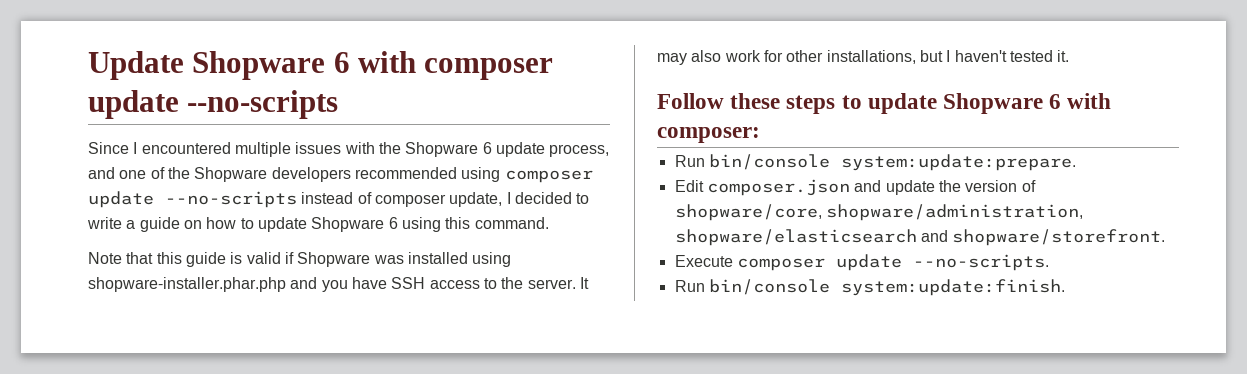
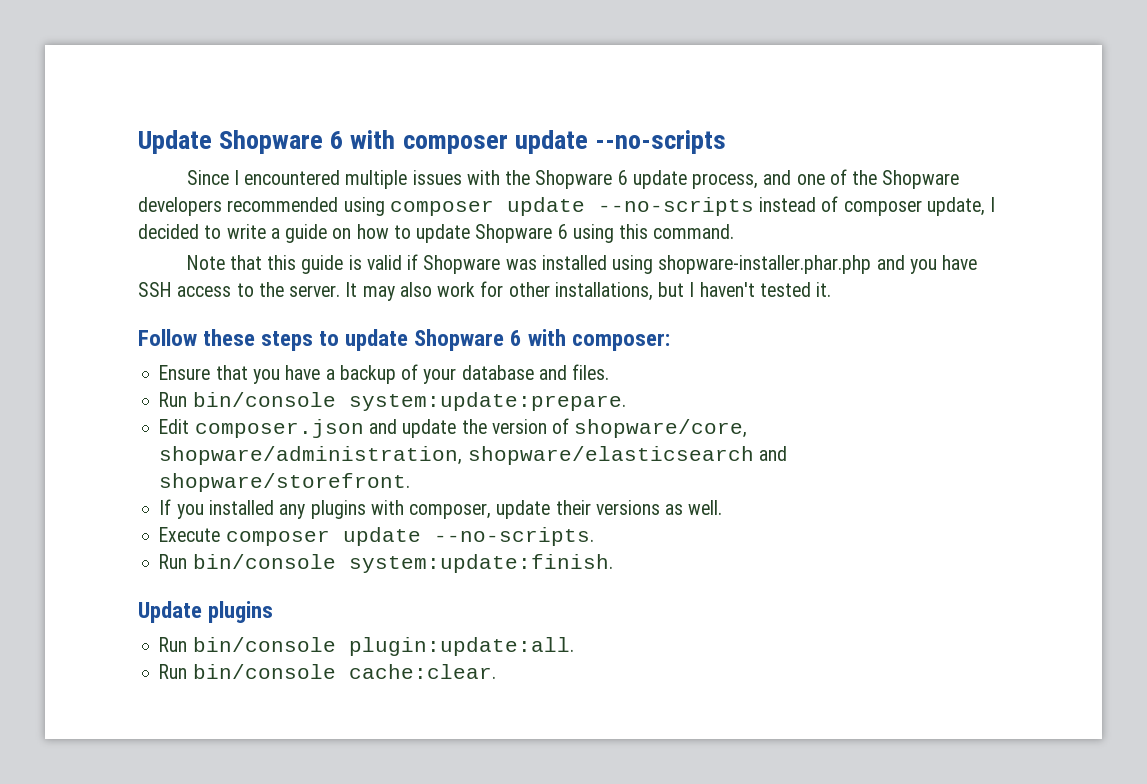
+ Ensure that you have a backup of your database and files.
+ If you installed any plugins with composer, update their versions as well.
+ Update plugins
+ Run bin/console plugin:update:all.
+ Run bin/console cache:clear.

